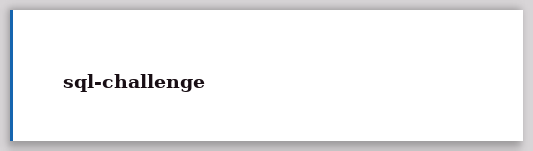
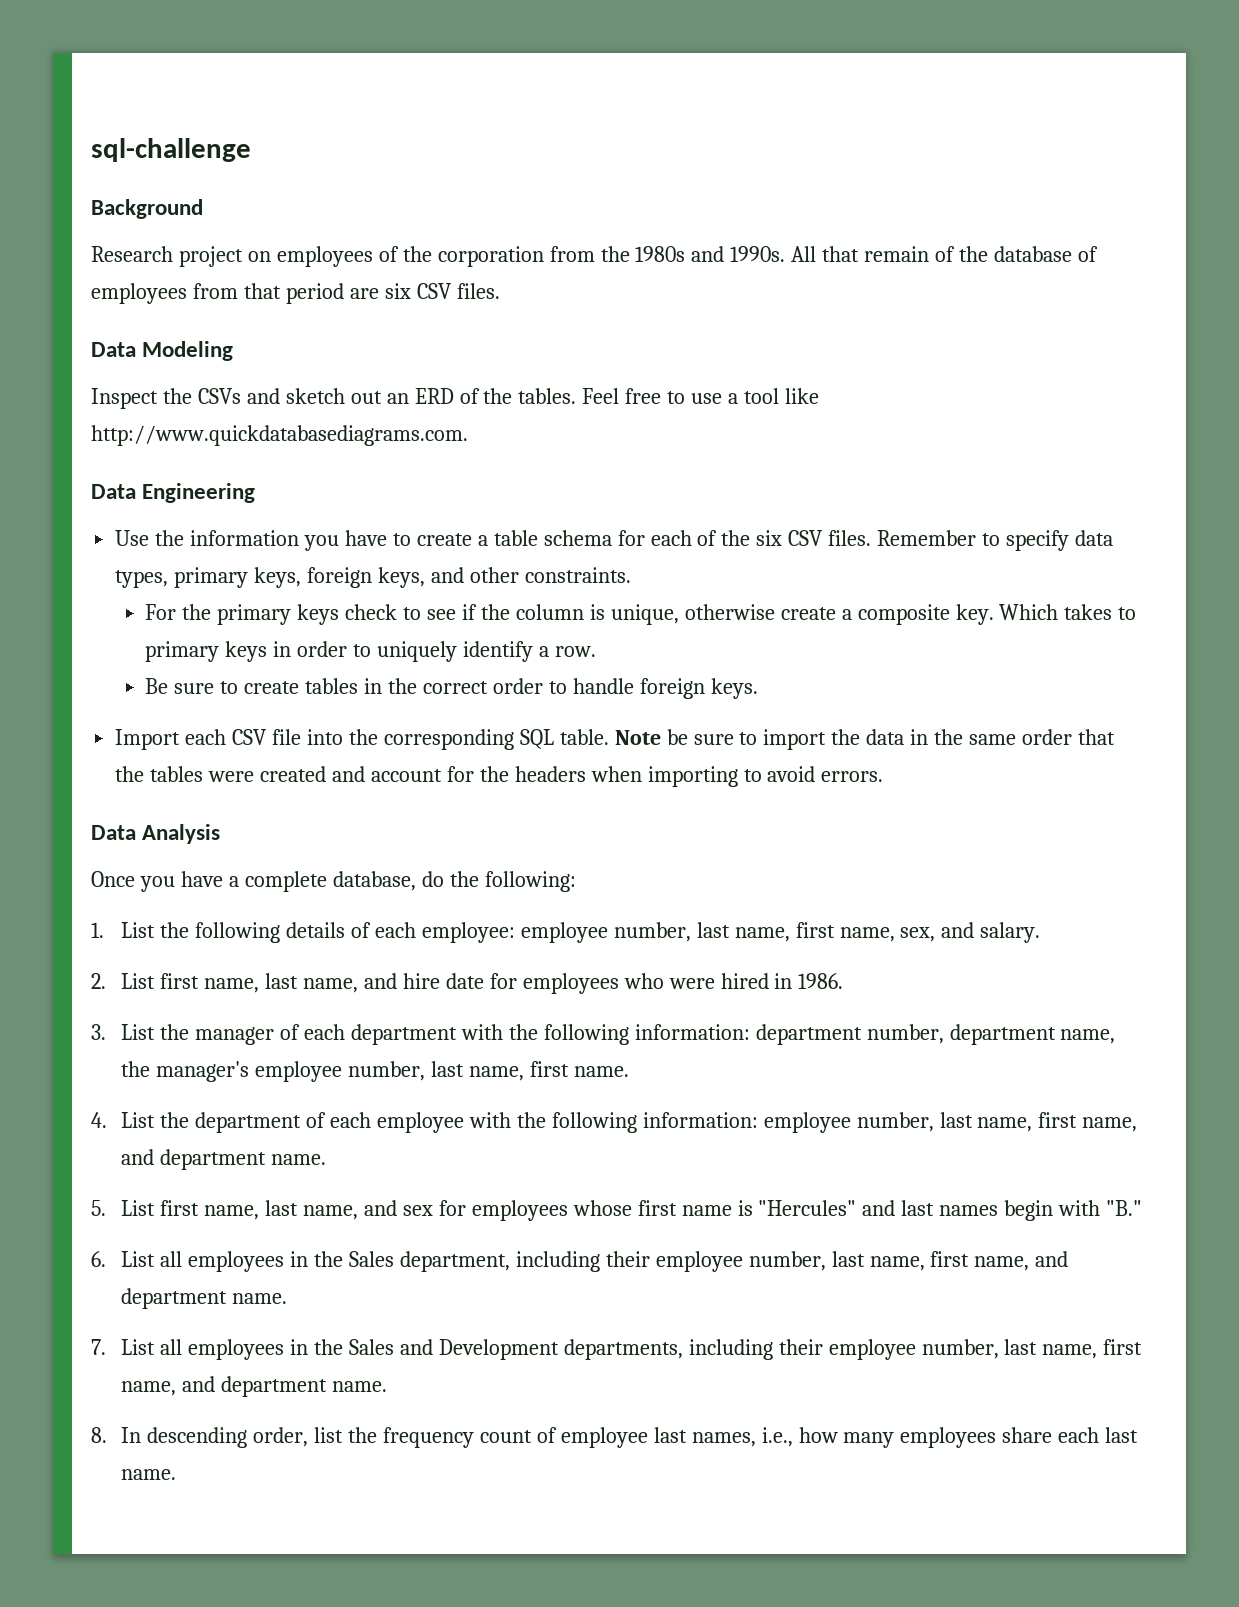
+ Background
+ Research project on employees of the corporation from the 1980s and 1990s. All that remain of the database of employees from that period are six CSV files.
+ Data Modeling
+ Inspect the CSVs and sketch out an ERD of the tables. Feel free to use a tool like http://www.quickdatabasediagrams.com.
+ Data Engineering
+ Use the information you have to create a table schema for each of the six CSV files. Remember to specify data types, primary keys, foreign keys, and other constraints.
+ For the primary keys check to see if the column is unique, otherwise create a composite key. Which takes to primary keys in order to uniquely identify a row.
+ Be sure to create tables in the correct order to handle foreign keys.
+ Import each CSV file into the corresponding SQL table. Note be sure to import the data in the same order that the tables were created and account for the headers when importing to avoid errors.
+ Data Analysis
+ Once you have a complete database, do the following:
+ 1. List the following details of each employee: employee number, last name, first name, sex, and salary.
+ 2. List first name, last name, and hire date for employees who were hired in 1986.
+ 3. List the manager of each department with the following information: department number, department name, the manager's employee number, last name, first name.
+ 4. List the department of each employee with the following information: employee number, last name, first name, and department name.
+ 5. List first name, last name, and sex for employees whose first name is "Hercules" and last names begin with "B."
+ 6. List all employees in the Sales department, including their employee number, last name, first name, and department name.
+ 7. List all employees in the Sales and Development departments, including their employee number, last name, first name, and department name.
+ 8. In descending order, list the frequency count of employee last names, i.e., how many employees share each last name.

